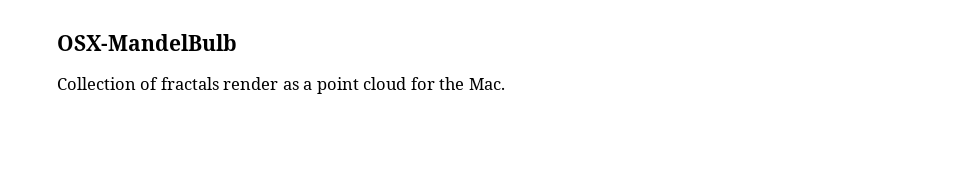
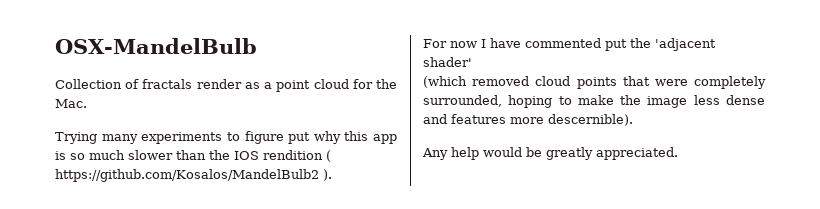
+ Trying many experiments to figure put why this app is so much slower than the IOS rendition ( https://github.com/Kosalos/MandelBulb2 ).
+ For now I have commented put the 'adjacent shader'
+ (which removed cloud points that were completely surrounded, hoping to make the image less dense and features more descernible).
+ Any help would be greatly appreciated.

